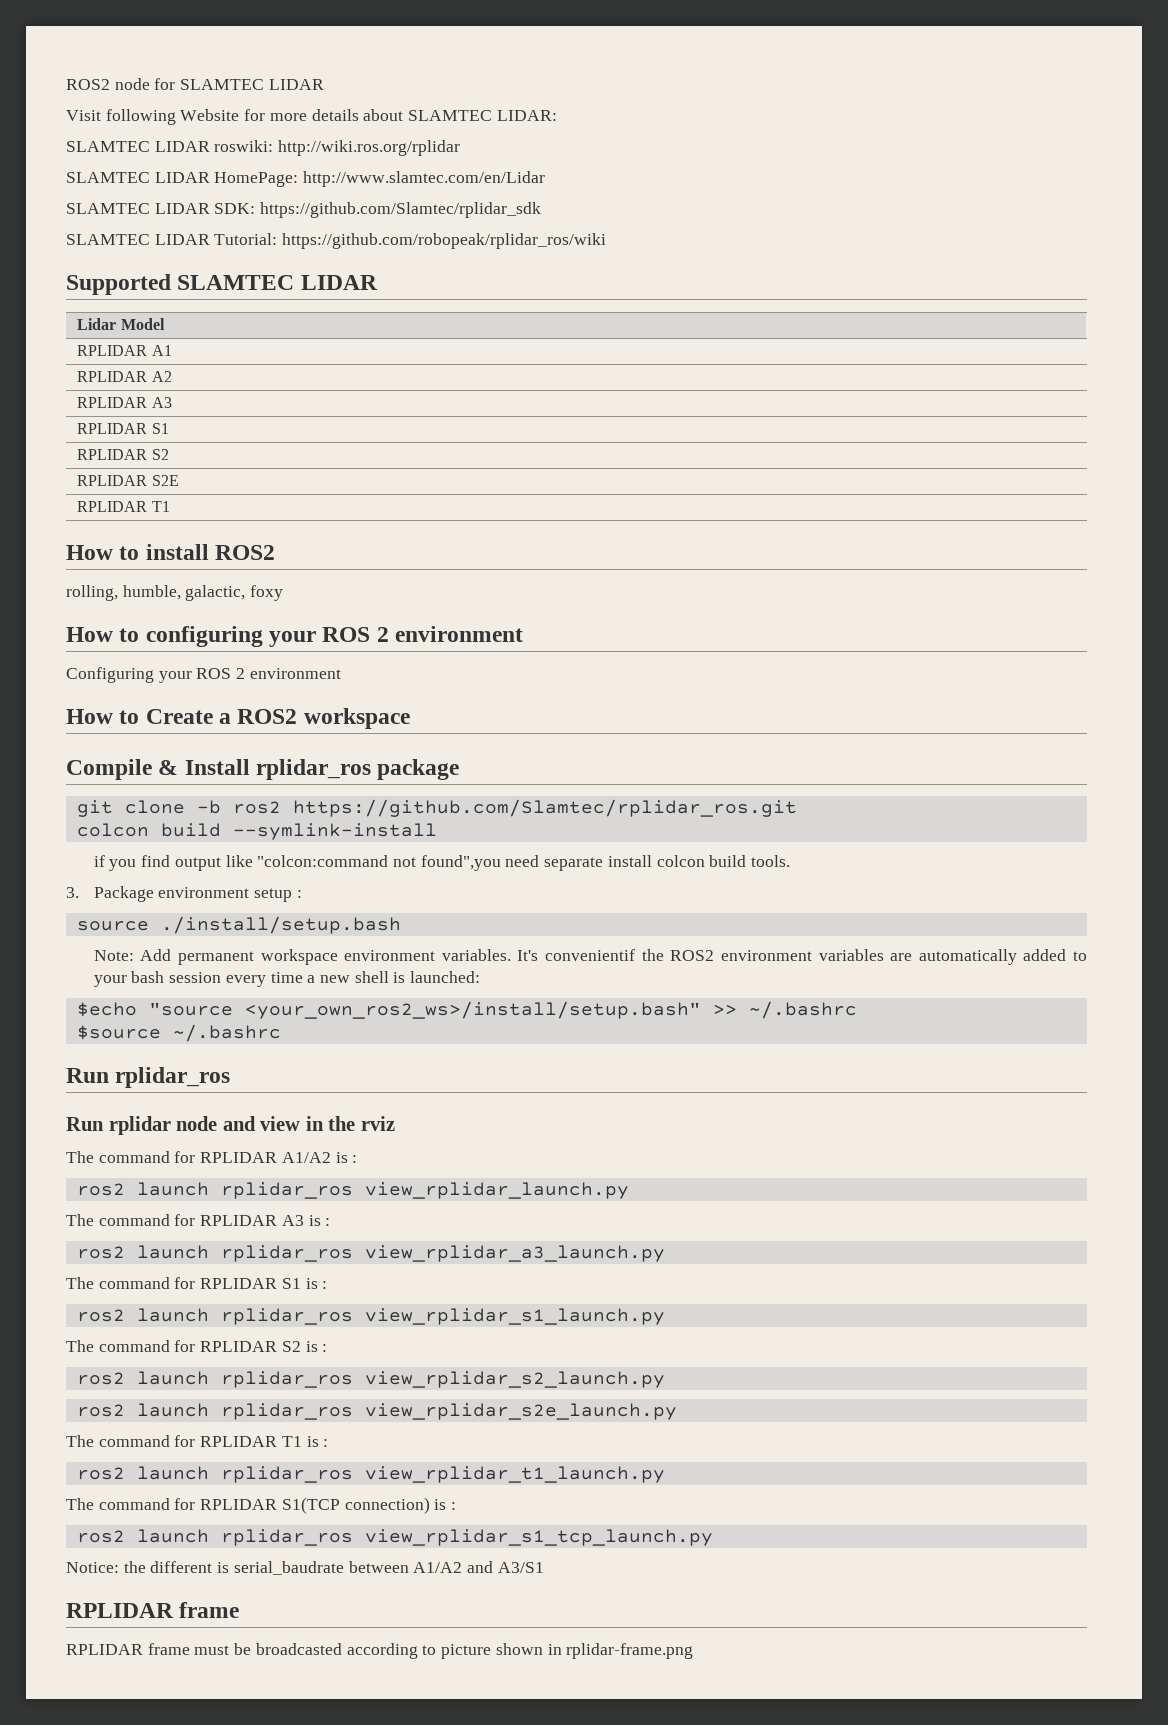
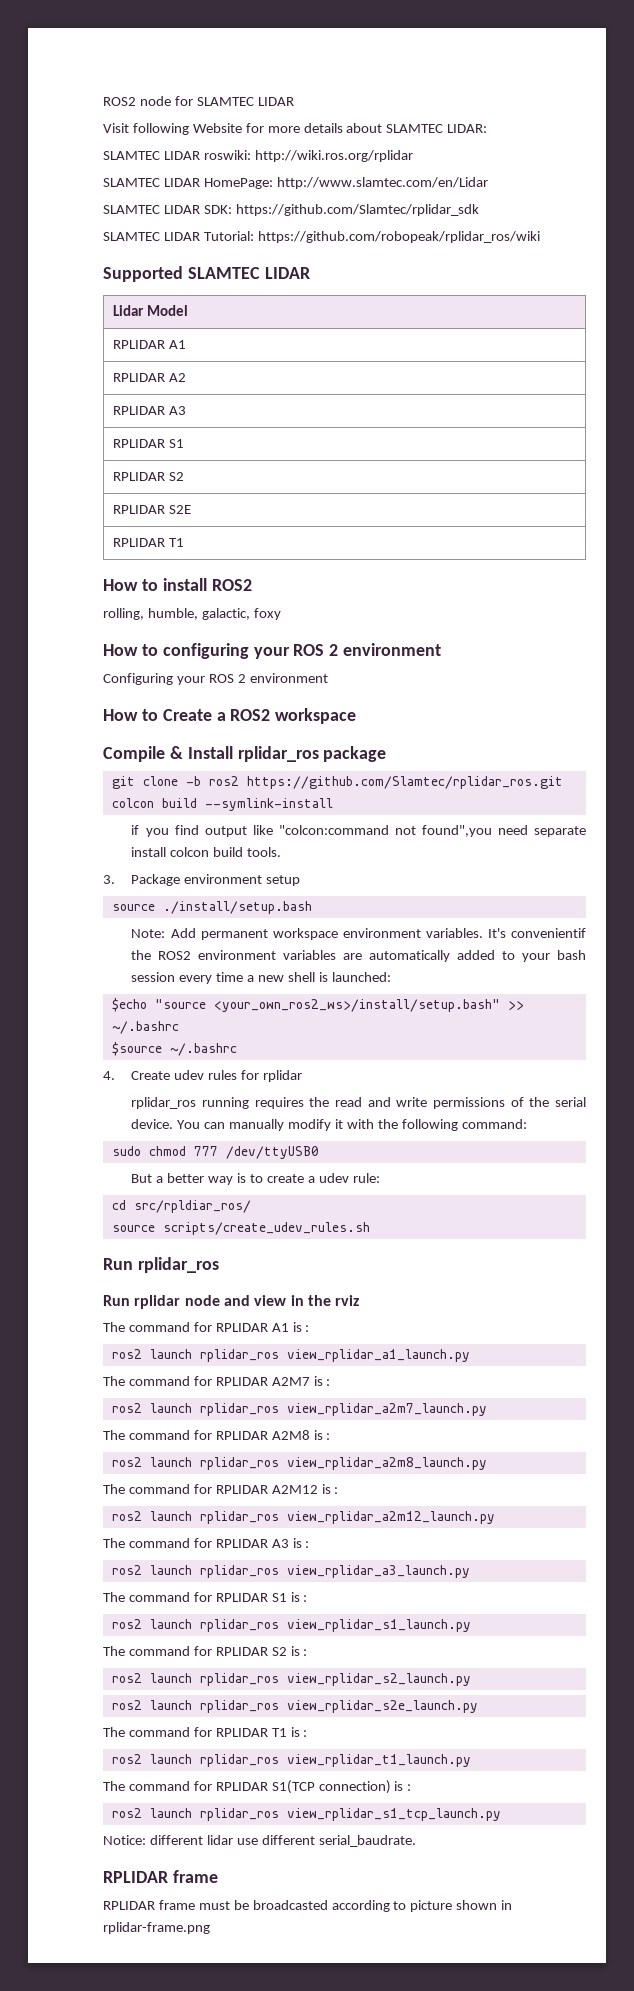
- 3. Package environment setup :
+ 3. Package environment setup
+ 4. Create udev rules for rplidar
+ rplidar_ros running requires the read and write permissions of the serial device. You can manually modify it with the following command:
+ sudo chmod 777 /dev/ttyUSB0
+ But a better way is to create a udev rule:
+ cd src/rpldiar_ros/
+ source scripts/create_udev_rules.sh
- The command for RPLIDAR A1/A2 is :
- ros2 launch rplidar_ros view_rplidar_launch.py
+ The command for RPLIDAR A1 is :
+ ros2 launch rplidar_ros view_rplidar_a1_launch.py
+ The command for RPLIDAR A2M7 is :
+ ros2 launch rplidar_ros view_rplidar_a2m7_launch.py
+ The command for RPLIDAR A2M8 is :
+ ros2 launch rplidar_ros view_rplidar_a2m8_launch.py
+ The command for RPLIDAR A2M12 is :
+ ros2 launch rplidar_ros view_rplidar_a2m12_launch.py
- Notice: the different is serial_baudrate between A1/A2 and A3/S1
+ Notice: different lidar use different serial_baudrate.

